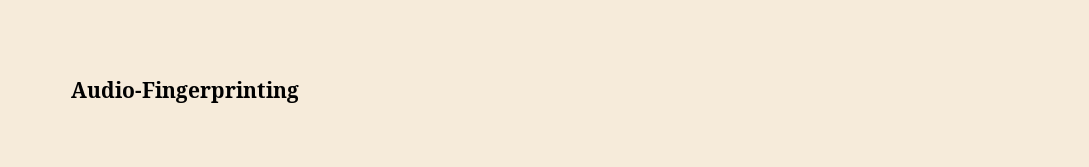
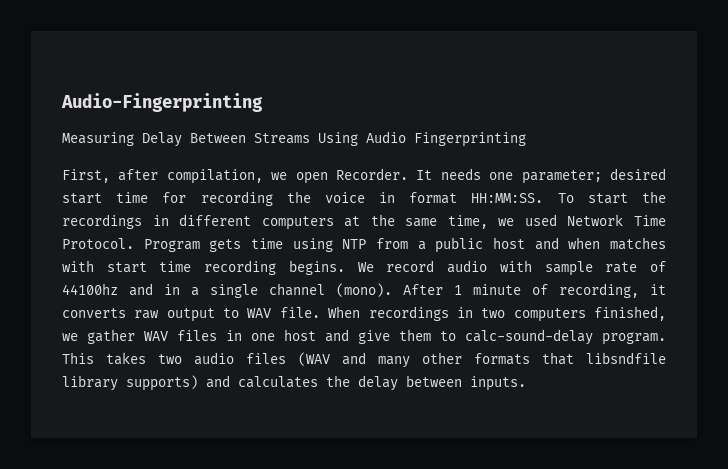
+ Measuring Delay Between Streams Using Audio Fingerprinting
+ First, after compilation, we open Recorder. It needs one parameter; desired start time for recording the voice in format HH:MM:SS. To start the recordings in different computers at the same time, we used Network Time Protocol. Program gets time using NTP from a public host and when matches with start time recording begins. We record audio with sample rate of 44100hz and in a single channel (mono). After 1 minute of recording, it converts raw output to WAV file. When recordings in two computers finished, we gather WAV files in one host and give them to calc-sound-delay program. This takes two audio files (WAV and many other formats that libsndfile library supports) and calculates the delay between inputs.

